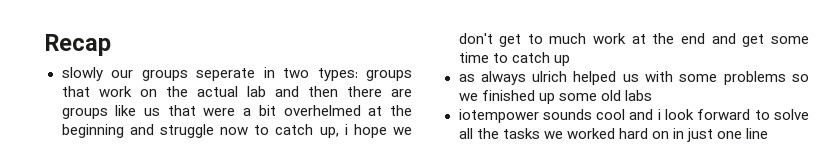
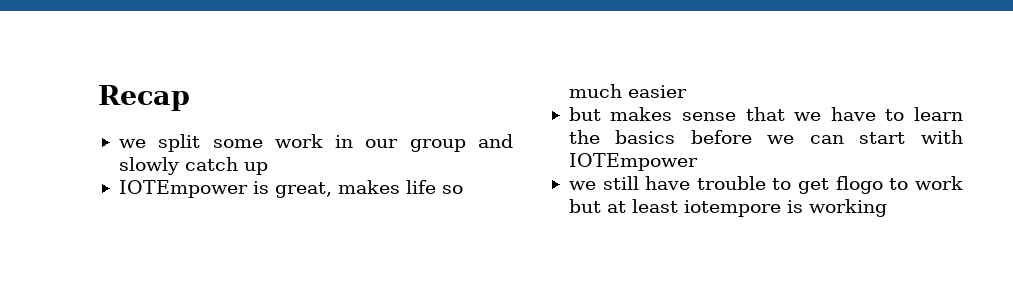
- slowly our groups seperate in two types: groups that work on the actual lab and then there are groups like us that were a bit overhelmed at the beginning and struggle now to catch up, i hope we don't get to much work at the end and get some time to catch up
- as always ulrich helped us with some problems so we finished up some old labs
- iotempower sounds cool and i look forward to solve all the tasks we worked hard on in just one line
+ we split some work in our group and slowly catch up
+ IOTEmpower is great, makes life so much easier
+ but makes sense that we have to learn the basics before we can start with IOTEmpower
+ we still have trouble to get flogo to work but at least iotempore is working

